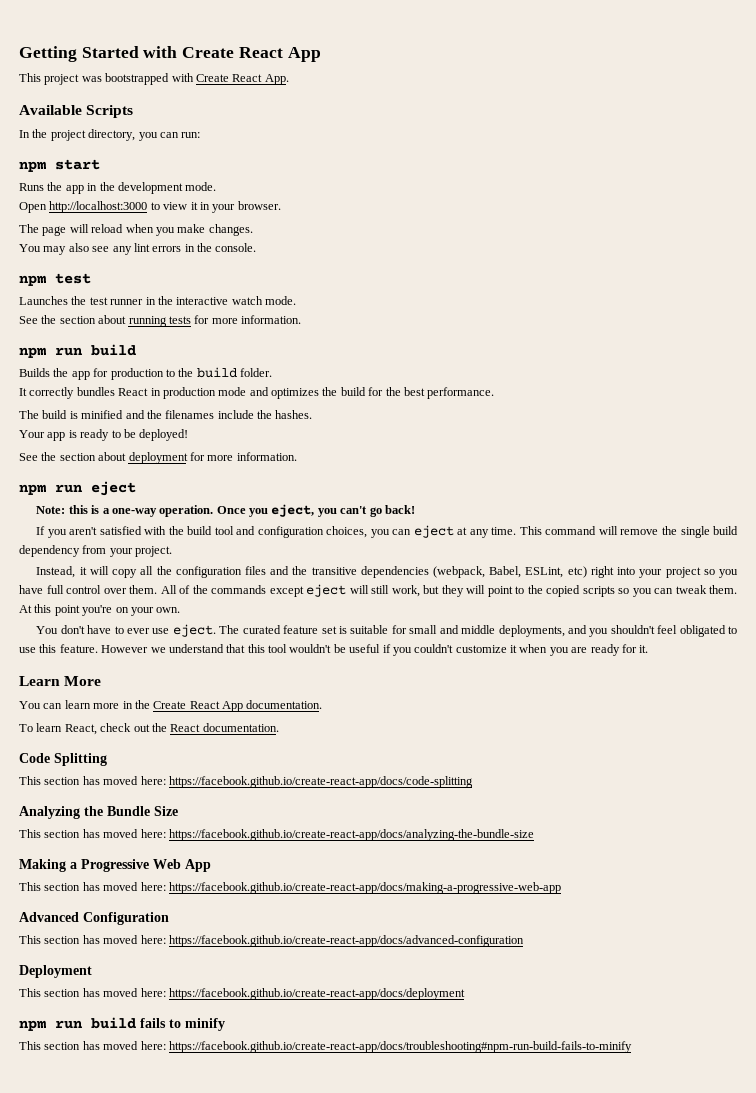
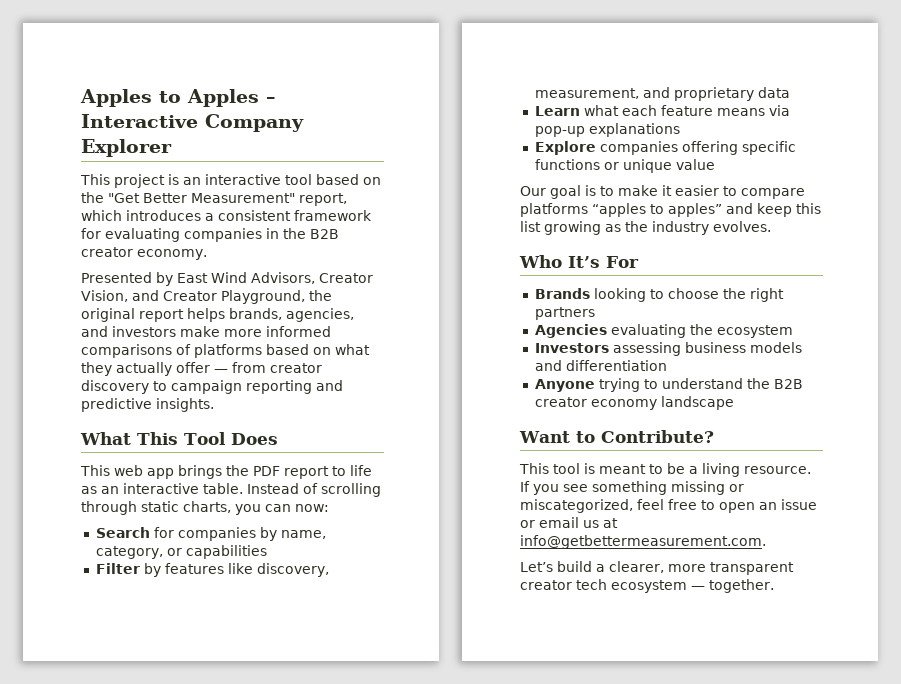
- Getting Started with Create React App
- This project was bootstrapped with Create React App.
- Available Scripts
- In the project directory, you can run:
- npm start
- Runs the app in the development mode.
- Open http://localhost:3000 to view it in your browser.
- The page will reload when you make changes.
- You may also see any lint errors in the console.
- npm test
- Launches the test runner in the interactive watch mode.
- See the section about running tests for more information.
- npm run build
- Builds the app for production to the build folder.
- It correctly bundles React in production mode and optimizes the build for the best performance.
- The build is minified and the filenames include the hashes.
- Your app is ready to be deployed!
- See the section about deployment for more information.
- npm run eject
- Note: this is a one-way operation. Once you eject, you can't go back!
- If you aren't satisfied with the build tool and configuration choices, you can eject at any time. This command will remove the single build dependency from your project.
- Instead, it will copy all the configuration files and the transitive dependencies (webpack, Babel, ESLint, etc) right into your project so you have full control over them. All of the commands except eject will still work, but they will point to the copied scripts so you can tweak them. At this point you're on your own.
- You don't have to ever use eject. The curated feature set is suitable for small and middle deployments, and you shouldn't feel obligated to use this feature. However we understand that this tool wouldn't be useful if you couldn't customize it when you are ready for it.
- Learn More
- You can learn more in the Create React App documentation.
- To learn React, check out the React documentation.
- Code Splitting
- This section has moved here: https://facebook.github.io/create-react-app/docs/code-splitting
- Analyzing the Bundle Size
- This section has moved here: https://facebook.github.io/create-react-app/docs/analyzing-the-bundle-size
- Making a Progressive Web App
- This section has moved here: https://facebook.github.io/create-react-app/docs/making-a-progressive-web-app
- Advanced Configuration
- This section has moved here: https://facebook.github.io/create-react-app/docs/advanced-configuration
- Deployment
- This section has moved here: https://facebook.github.io/create-react-app/docs/deployment
- npm run build fails to minify
- This section has moved here: https://facebook.github.io/create-react-app/docs/troubleshooting#npm-run-build-fails-to-minify
+ Apples to Apples – Interactive Company Explorer
+ This project is an interactive tool based on the "Get Better Measurement" report, which introduces a consistent framework for evaluating companies in the B2B creator economy.
+ Presented by East Wind Advisors, Creator Vision, and Creator Playground, the original report helps brands, agencies, and investors make more informed comparisons of platforms based on what they actually offer — from creator discovery to campaign reporting and predictive insights.
+ What This Tool Does
+ This web app brings the PDF report to life as an interactive table. Instead of scrolling through static charts, you can now:
+ Search for companies by name, category, or capabilities
+ Filter by features like discovery, measurement, and proprietary data
+ Learn what each feature means via pop-up explanations
+ Explore companies offering specific functions or unique value
+ Our goal is to make it easier to compare platforms “apples to apples” and keep this list growing as the industry evolves.
+ Who It’s For
+ Brands looking to choose the right partners
+ Agencies evaluating the ecosystem
+ Investors assessing business models and differentiation
+ Anyone trying to understand the B2B creator economy landscape
+ Want to Contribute?
+ This tool is meant to be a living resource. If you see something missing or miscategorized, feel free to open an issue or email us at info@getbettermeasurement.com.
+ Let’s build a clearer, more transparent creator tech ecosystem — together.

